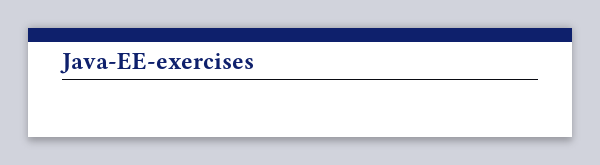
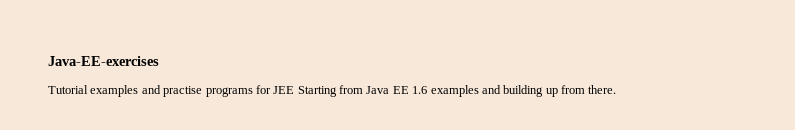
+ Tutorial examples and practise programs for JEE Starting from Java EE 1.6 examples and building up from there.

